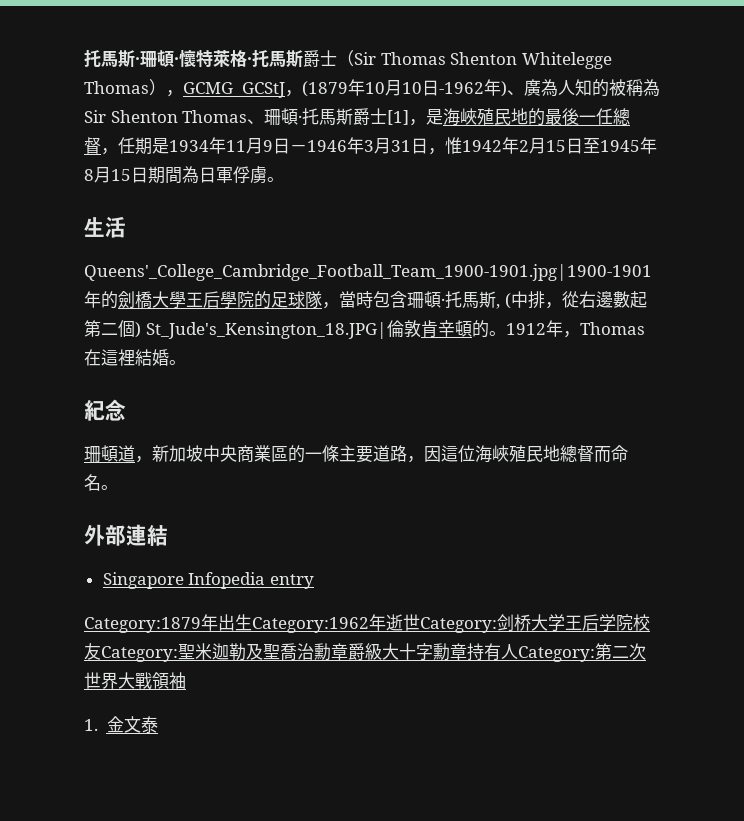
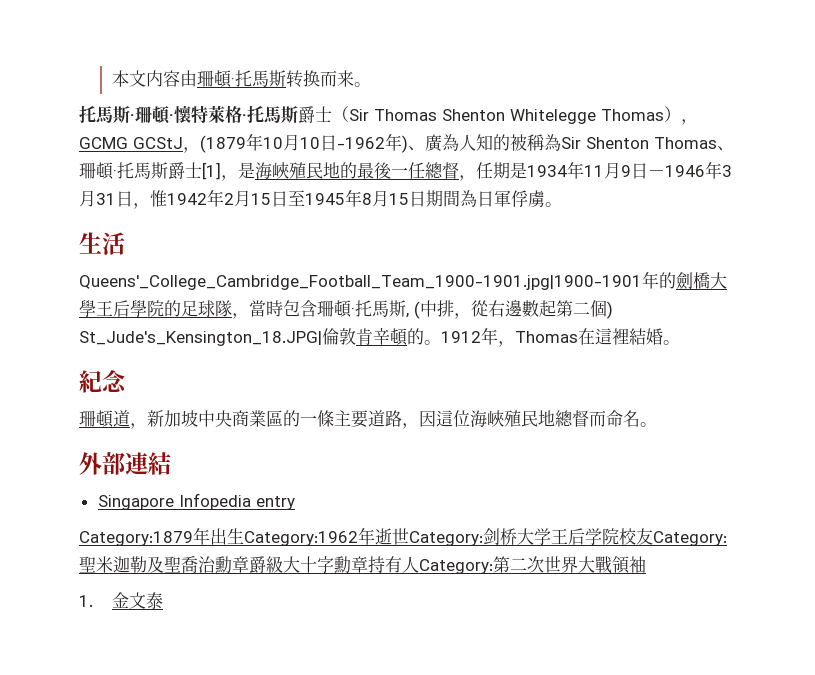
+ 本文内容由珊頓·托馬斯转换而来。

